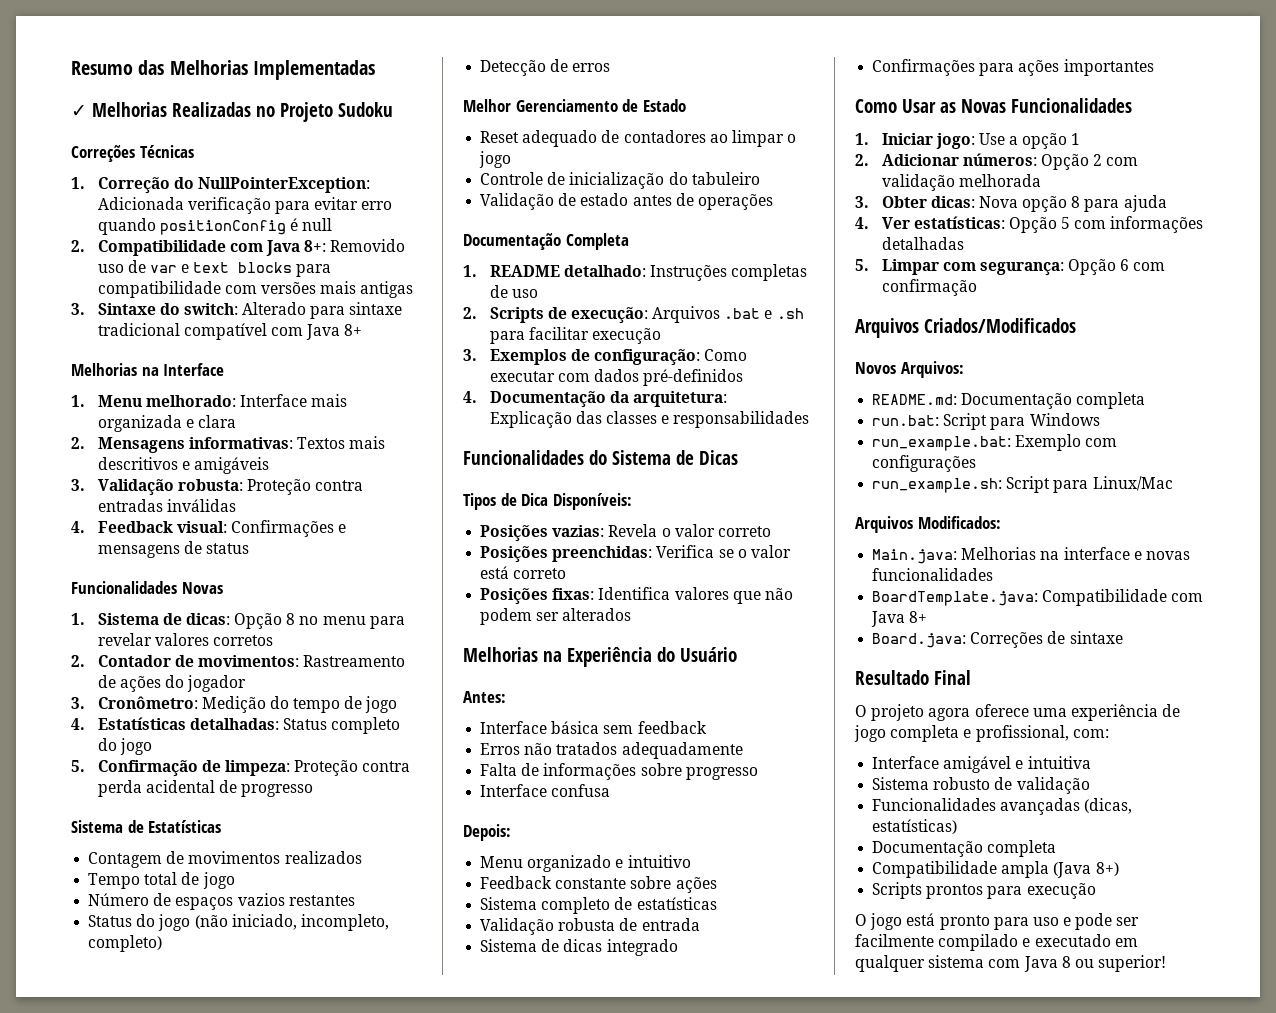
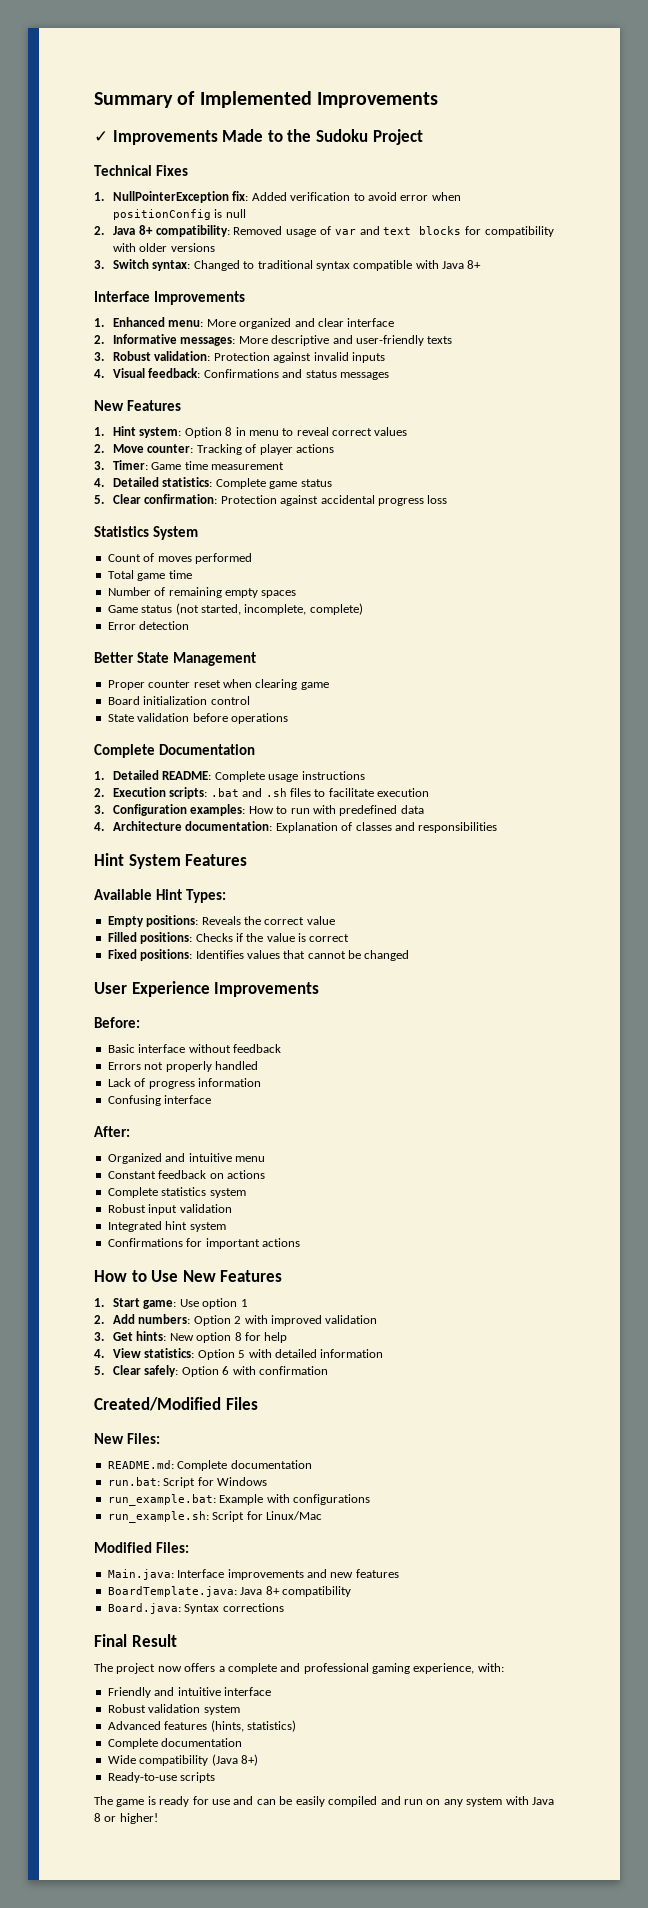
- Resumo das Melhorias Implementadas
- ✓ Melhorias Realizadas no Projeto Sudoku
- Correções Técnicas
- 1. Correção do NullPointerException: Adicionada verificação para evitar erro quando positionConfig é null
- 2. Compatibilidade com Java 8+: Removido uso de var e text blocks para compatibilidade com versões mais antigas
- 3. Sintaxe do switch: Alterado para sintaxe tradicional compatível com Java 8+
- Melhorias na Interface
- 1. Menu melhorado: Interface mais organizada e clara
- 2. Mensagens informativas: Textos mais descritivos e amigáveis
- 3. Validação robusta: Proteção contra entradas inválidas
- 4. Feedback visual: Confirmações e mensagens de status
- Funcionalidades Novas
- 1. Sistema de dicas: Opção 8 no menu para revelar valores corretos
- 2. Contador de movimentos: Rastreamento de ações do jogador
- 3. Cronômetro: Medição do tempo de jogo
- 4. Estatísticas detalhadas: Status completo do jogo
- 5. Confirmação de limpeza: Proteção contra perda acidental de progresso
- Sistema de Estatísticas
- Contagem de movimentos realizados
- Tempo total de jogo
- Número de espaços vazios restantes
- Status do jogo (não iniciado, incompleto, completo)
- Detecção de erros
- Melhor Gerenciamento de Estado
- Reset adequado de contadores ao limpar o jogo
- Controle de inicialização do tabuleiro
- Validação de estado antes de operações
- Documentação Completa
- 1. README detalhado: Instruções completas de uso
- 2. Scripts de execução: Arquivos .bat e .sh para facilitar execução
- 3. Exemplos de configuração: Como executar com dados pré-definidos
- 4. Documentação da arquitetura: Explicação das classes e responsabilidades
- Funcionalidades do Sistema de Dicas
- Tipos de Dica Disponíveis:
- Posições vazias: Revela o valor correto
- Posições preenchidas: Verifica se o valor está correto
- Posições fixas: Identifica valores que não podem ser alterados
- Melhorias na Experiência do Usuário
- Antes:
- Interface básica sem feedback
- Erros não tratados adequadamente
- Falta de informações sobre progresso
- Interface confusa
- Depois:
- Menu organizado e intuitivo
- Feedback constante sobre ações
- Sistema completo de estatísticas
- Validação robusta de entrada
- Sistema de dicas integrado
- Confirmações para ações importantes
- Como Usar as Novas Funcionalidades
- 1. Iniciar jogo: Use a opção 1
- 2. Adicionar números: Opção 2 com validação melhorada
- 3. Obter dicas: Nova opção 8 para ajuda
- 4. Ver estatísticas: Opção 5 com informações detalhadas
- 5. Limpar com segurança: Opção 6 com confirmação
- Arquivos Criados/Modificados
- Novos Arquivos:
+ Summary of Implemented Improvements
+ ✓ Improvements Made to the Sudoku Project
+ Technical Fixes
+ 1. NullPointerException fix: Added verification to avoid error when positionConfig is null
+ 2. Java 8+ compatibility: Removed usage of var and text blocks for compatibility with older versions
+ 3. Switch syntax: Changed to traditional syntax compatible with Java 8+
+ Interface Improvements
+ 1. Enhanced menu: More organized and clear interface
+ 2. Informative messages: More descriptive and user-friendly texts
+ 3. Robust validation: Protection against invalid inputs
+ 4. Visual feedback: Confirmations and status messages
+ New Features
+ 1. Hint system: Option 8 in menu to reveal correct values
+ 2. Move counter: Tracking of player actions
+ 3. Timer: Game time measurement
+ 4. Detailed statistics: Complete game status
+ 5. Clear confirmation: Protection against accidental progress loss
+ Statistics System
+ Count of moves performed
+ Total game time
+ Number of remaining empty spaces
+ Game status (not started, incomplete, complete)
+ Error detection
+ Better State Management
+ Proper counter reset when clearing game
+ Board initialization control
+ State validation before operations
+ Complete Documentation
+ 1. Detailed README: Complete usage instructions
+ 2. Execution scripts: .bat and .sh files to facilitate execution
+ 3. Configuration examples: How to run with predefined data
+ 4. Architecture documentation: Explanation of classes and responsibilities
+ Hint System Features
+ Available Hint Types:
+ Empty positions: Reveals the correct value
+ Filled positions: Checks if the value is correct
+ Fixed positions: Identifies values that cannot be changed
+ User Experience Improvements
+ Before:
+ Basic interface without feedback
+ Errors not properly handled
+ Lack of progress information
+ Confusing interface
+ After:
+ Organized and intuitive menu
+ Constant feedback on actions
+ Complete statistics system
+ Robust input validation
+ Integrated hint system
+ Confirmations for important actions
+ How to Use New Features
+ 1. Start game: Use option 1
+ 2. Add numbers: Option 2 with improved validation
+ 3. Get hints: New option 8 for help
+ 4. View statistics: Option 5 with detailed information
+ 5. Clear safely: Option 6 with confirmation
+ Created/Modified Files
+ New Files:
- README.md: Documentação completa
+ README.md: Complete documentation
- run.bat: Script para Windows
+ run.bat: Script for Windows
- run_example.bat: Exemplo com configurações
+ run_example.bat: Example with configurations
- run_example.sh: Script para Linux/Mac
+ run_example.sh: Script for Linux/Mac
- Arquivos Modificados:
+ Modified Files:
- Main.java: Melhorias na interface e novas funcionalidades
+ Main.java: Interface improvements and new features
- BoardTemplate.java: Compatibilidade com Java 8+
+ BoardTemplate.java: Java 8+ compatibility
- Board.java: Correções de sintaxe
- Resultado Final
- O projeto agora oferece uma experiência de jogo completa e profissional, com:
- Interface amigável e intuitiva
- Sistema robusto de validação
- Funcionalidades avançadas (dicas, estatísticas)
- Documentação completa
- Compatibilidade ampla (Java 8+)
- Scripts prontos para execução
- O jogo está pronto para uso e pode ser facilmente compilado e executado em qualquer sistema com Java 8 ou superior!
+ Board.java: Syntax corrections
+ Final Result
+ The project now offers a complete and professional gaming experience, with:
+ Friendly and intuitive interface
+ Robust validation system
+ Advanced features (hints, statistics)
+ Complete documentation
+ Wide compatibility (Java 8+)
+ Ready-to-use scripts
+ The game is ready for use and can be easily compiled and run on any system with Java 8 or higher!

